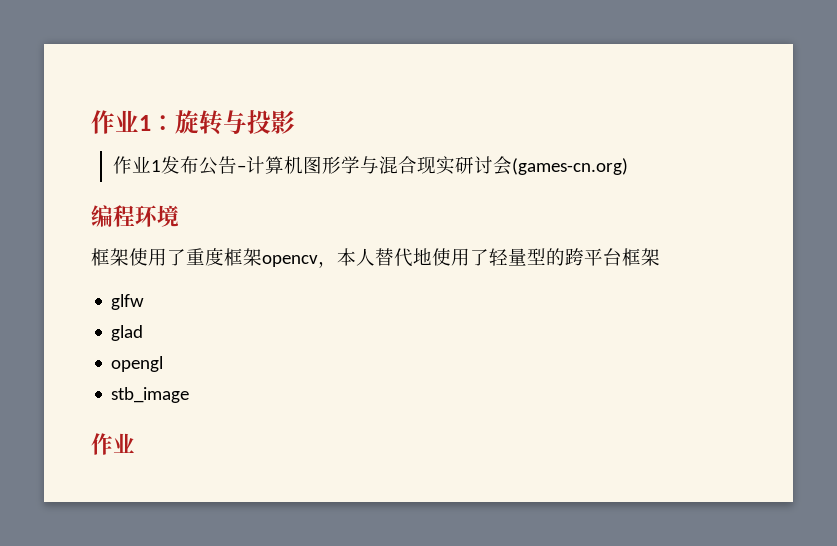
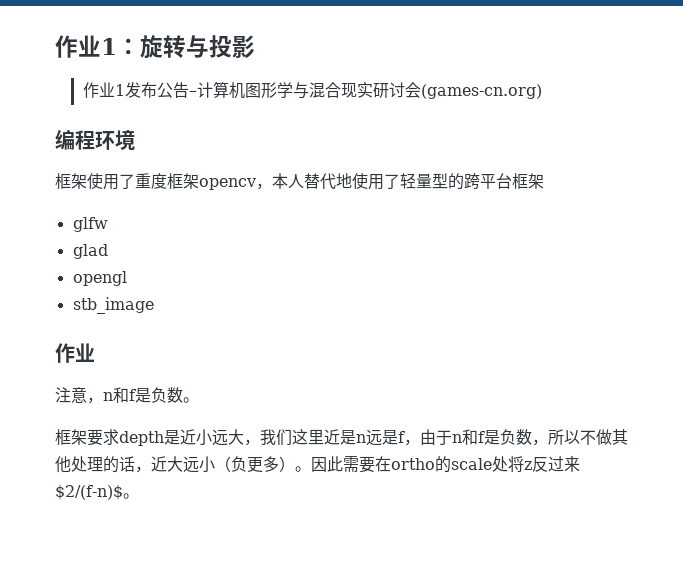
+ 注意，n和f是负数。
+ 框架要求depth是近小远大，我们这里近是n远是f，由于n和f是负数，所以不做其他处理的话，近大远小（负更多）。因此需要在ortho的scale处将z反过来$2/(f-n)$。

